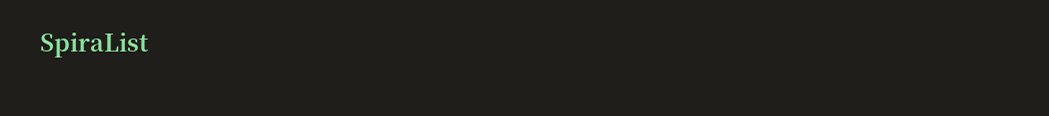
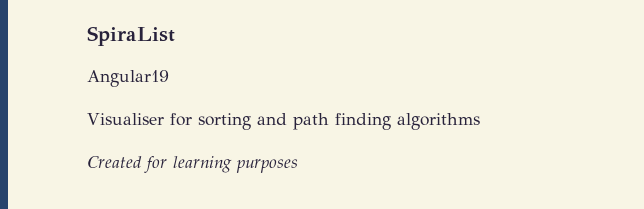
+ Angular19
+ Visualiser for sorting and path finding algorithms
+ Created for learning purposes

